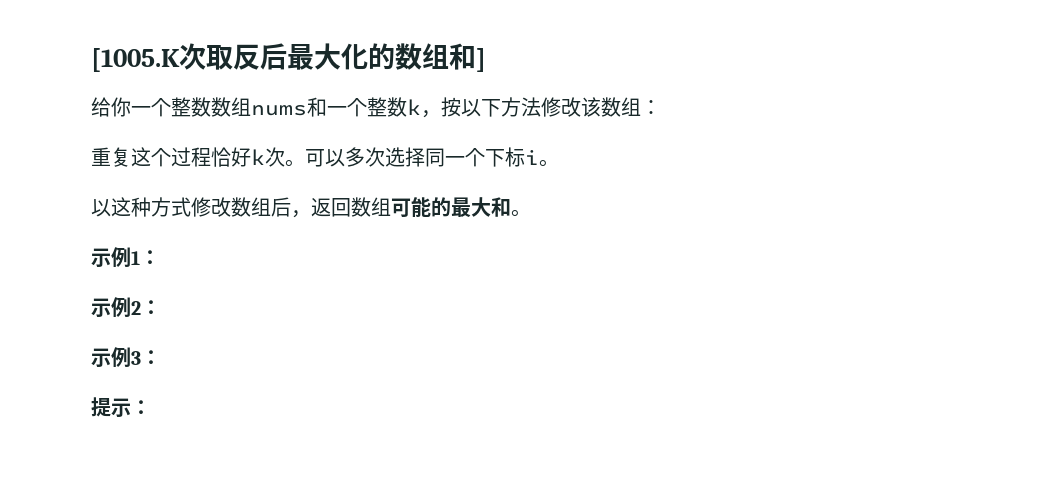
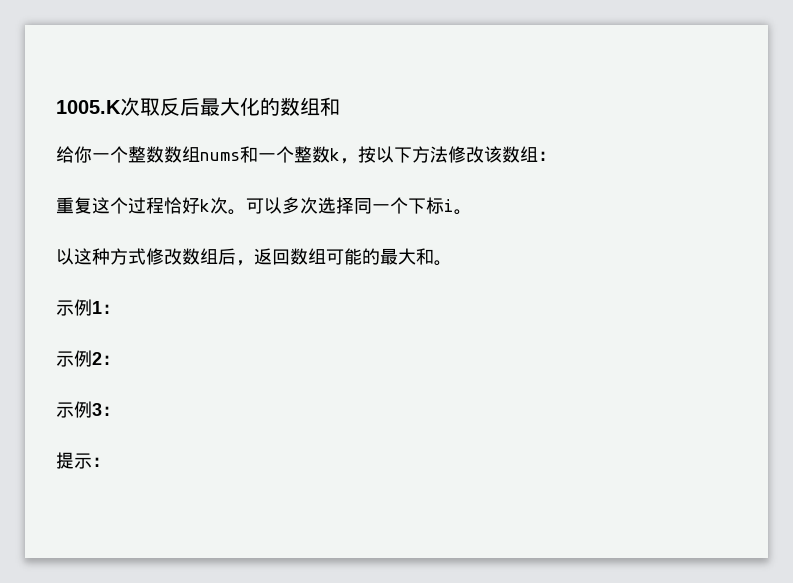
- [1005.K次取反后最大化的数组和]
+ 1005.K次取反后最大化的数组和

